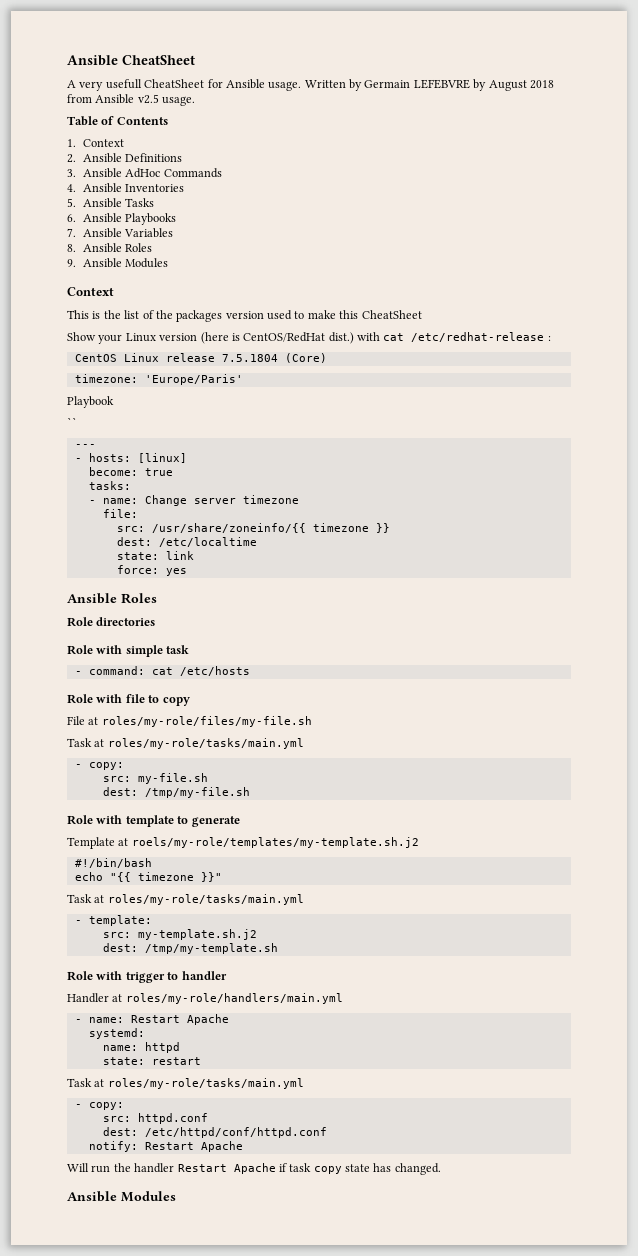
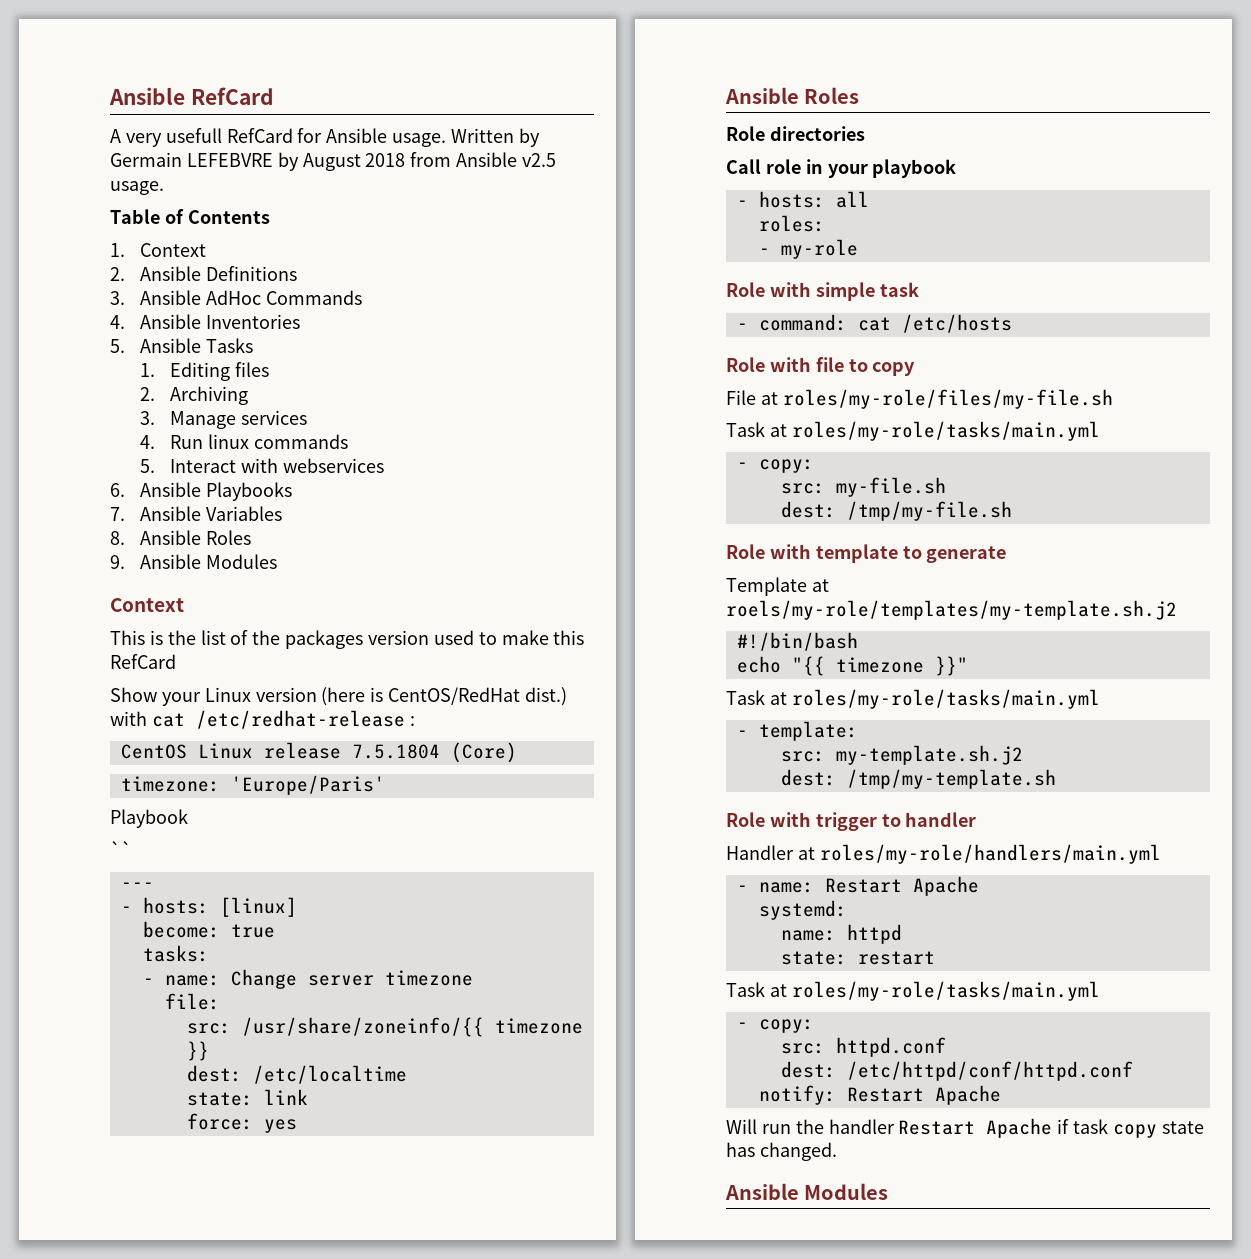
- Ansible CheatSheet
+ Ansible RefCard
- A very usefull CheatSheet for Ansible usage.
+ A very usefull RefCard for Ansible usage.
+ 1. Editing files
+ 2. Archiving
+ 3. Manage services
+ 4. Run linux commands
+ 5. Interact with webservices
- This is the list of the packages version used to make this CheatSheet
+ This is the list of the packages version used to make this RefCard
+ Call role in your playbook
+ - hosts: all
+ roles:
+ - my-role

